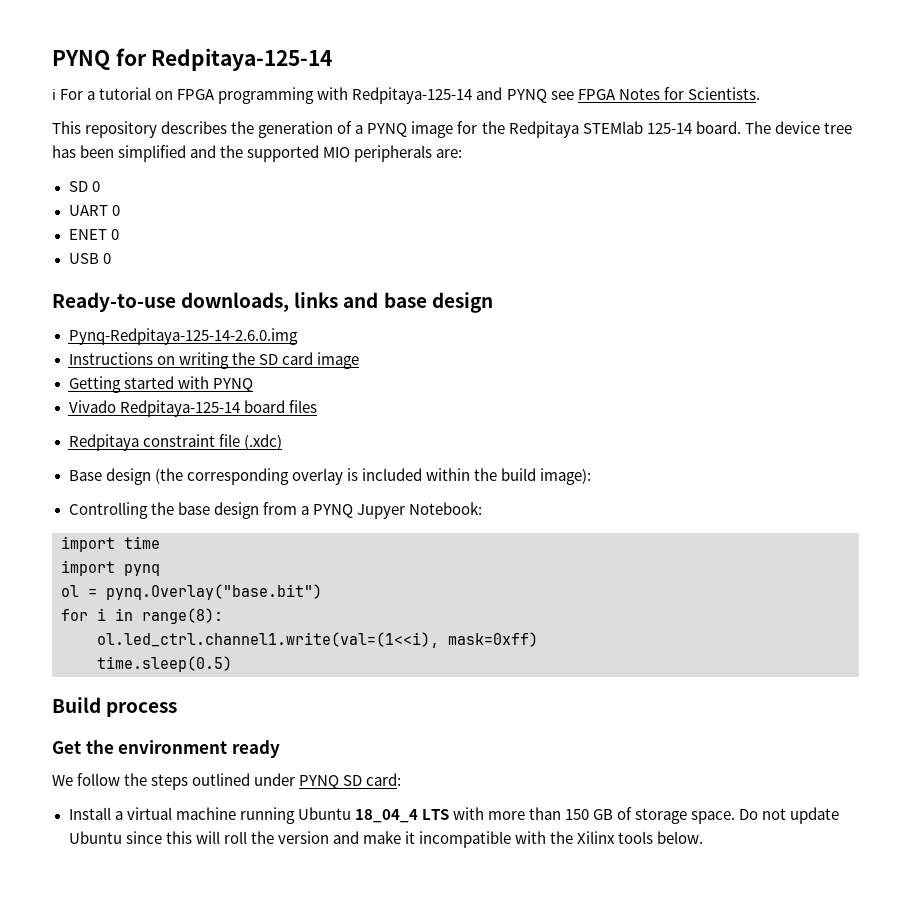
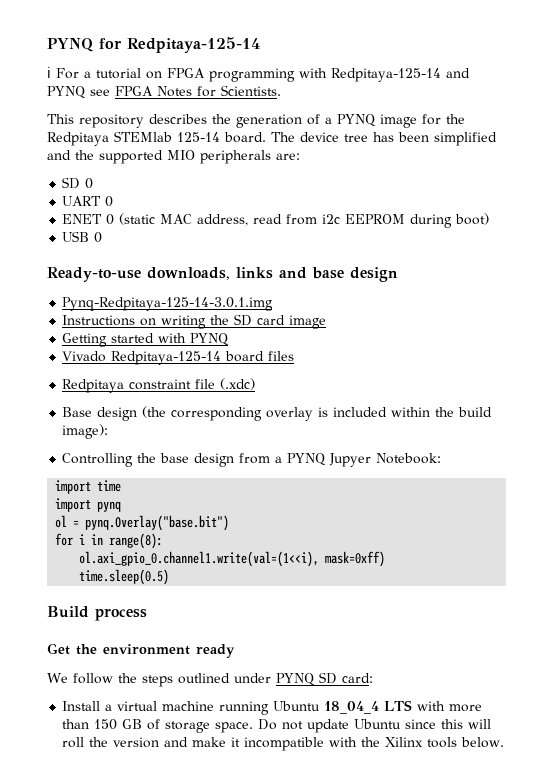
- ENET 0
+ ENET 0 (static MAC address, read from i2c EEPROM during boot)
- Pynq-Redpitaya-125-14-2.6.0.img
+ Pynq-Redpitaya-125-14-3.0.1.img
- ol.led_ctrl.channel1.write(val=(1<<i), mask=0xff)
+ ol.axi_gpio_0.channel1.write(val=(1<<i), mask=0xff)

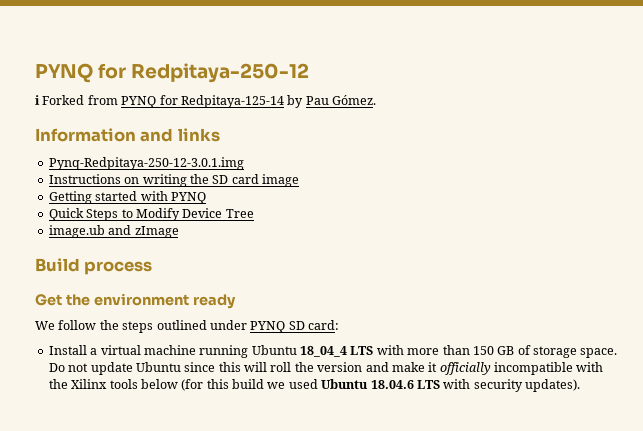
- PYNQ for Redpitaya-125-14
- ℹ For a tutorial on FPGA programming with Redpitaya-125-14 and PYNQ see FPGA Notes for Scientists.
- This repository describes the generation of a PYNQ image for the Redpitaya STEMlab 125-14 board. The device tree has been simplified and the supported MIO peripherals are:
- SD 0
- UART 0
- ENET 0 (static MAC address, read from i2c EEPROM during boot)
- USB 0
- Ready-to-use downloads, links and base design
- Pynq-Redpitaya-125-14-3.0.1.img
+ PYNQ for Redpitaya-250-12
+ ℹ Forked from PYNQ for Redpitaya-125-14 by Pau Gómez.
+ Information and links
+ Pynq-Redpitaya-250-12-3.0.1.img
- Vivado Redpitaya-125-14 board files
- Redpitaya constraint file (.xdc)
- Base design (the corresponding overlay is included within the build image):
- Controlling the base design from a PYNQ Jupyer Notebook:
- import time
- import pynq
- ol = pynq.Overlay("base.bit")
- for i in range(8):
- ol.axi_gpio_0.channel1.write(val=(1<<i), mask=0xff)
- time.sleep(0.5)
+ Quick Steps to Modify Device Tree
+ image.ub and zImage
- Do not update Ubuntu since this will roll the version and make it incompatible with the Xilinx tools below.
+ Do not update Ubuntu since this will roll the version and make it officially incompatible with the Xilinx tools below (for this build we used Ubuntu 18.04.6 LTS with security updates).

